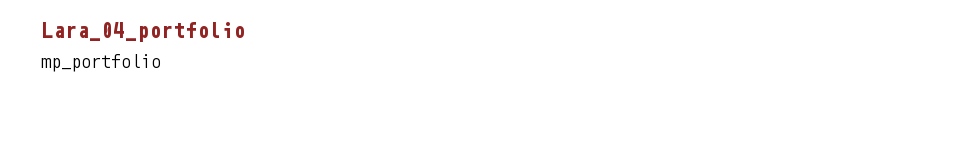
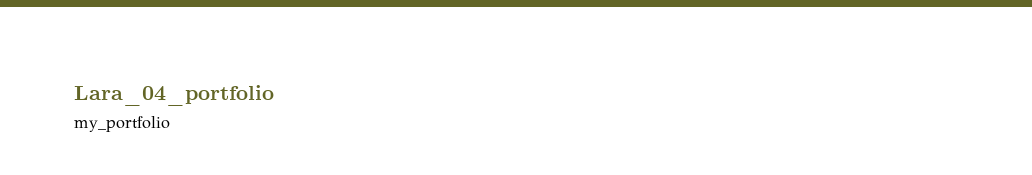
- mp_portfolio
+ my_portfolio

